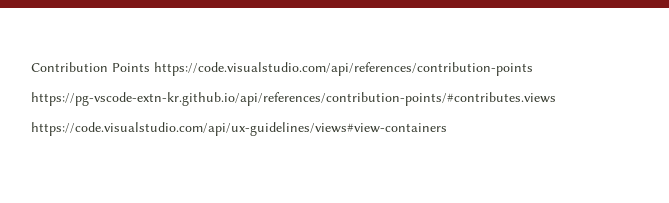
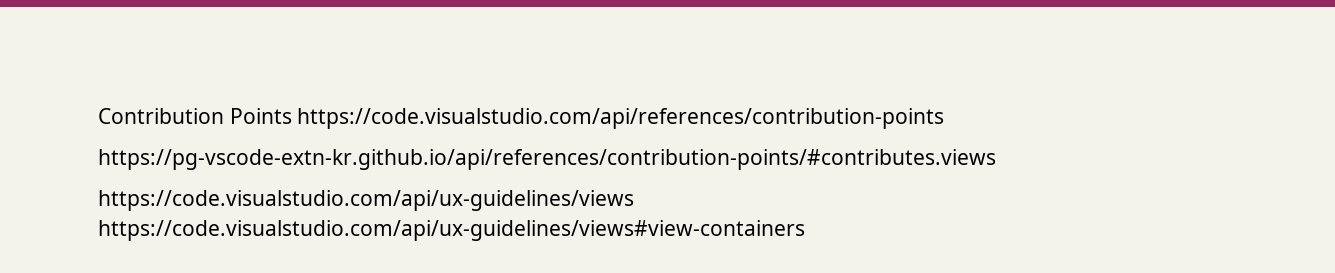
- https://code.visualstudio.com/api/ux-guidelines/views#view-containers
+ https://code.visualstudio.com/api/ux-guidelines/views https://code.visualstudio.com/api/ux-guidelines/views#view-containers

